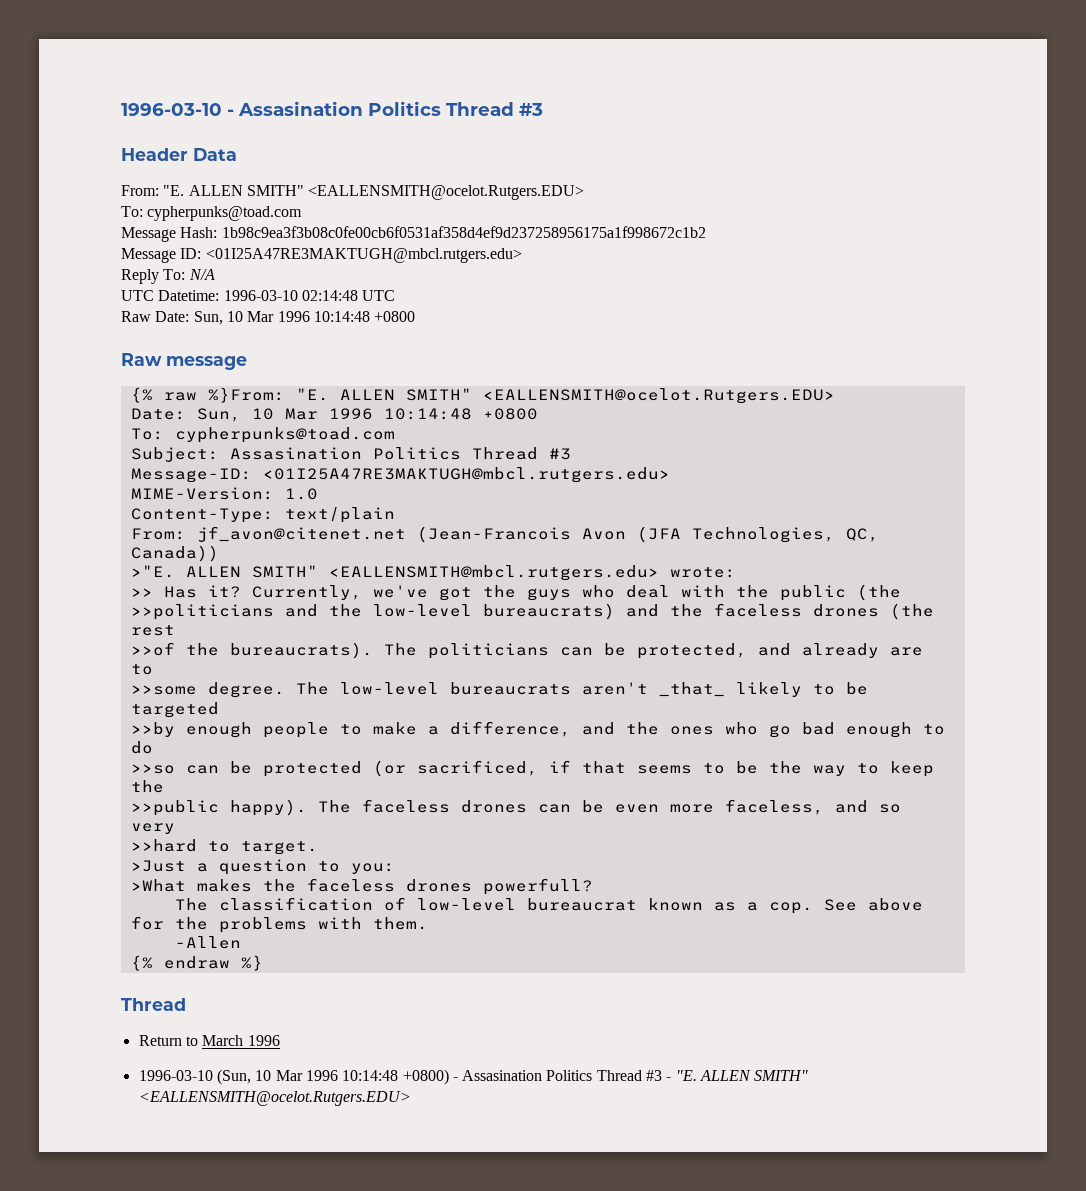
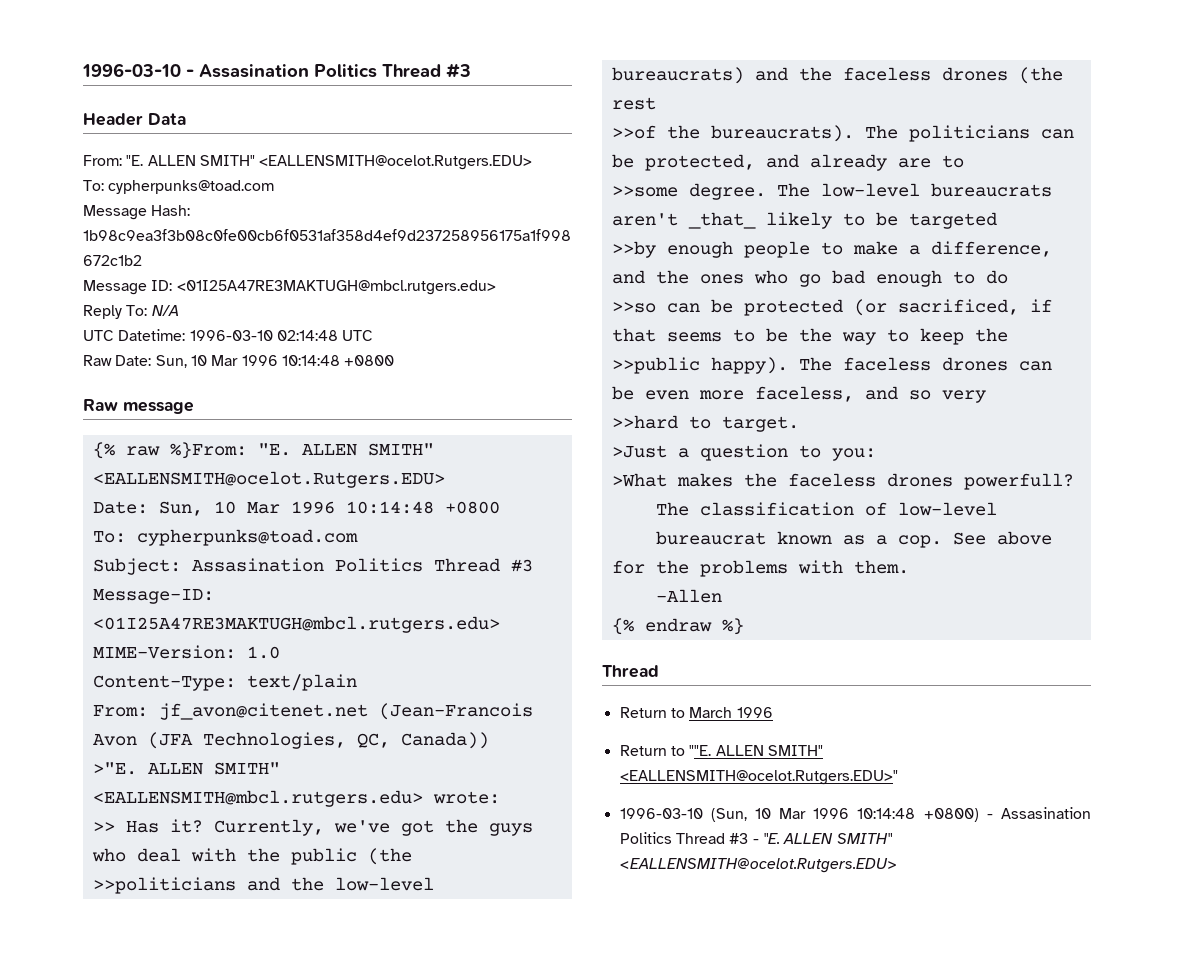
+ Return to ""E. ALLEN SMITH" <EALLENSMITH@ocelot.Rutgers.EDU>"

